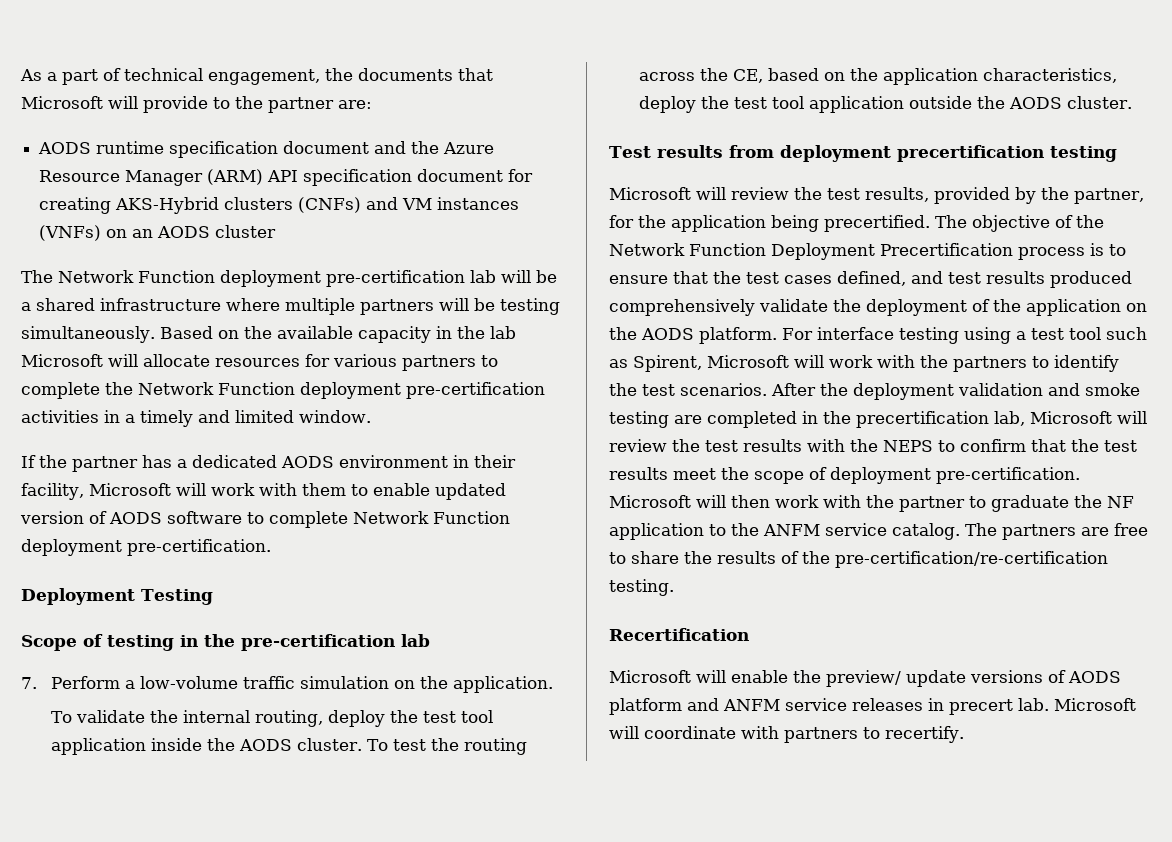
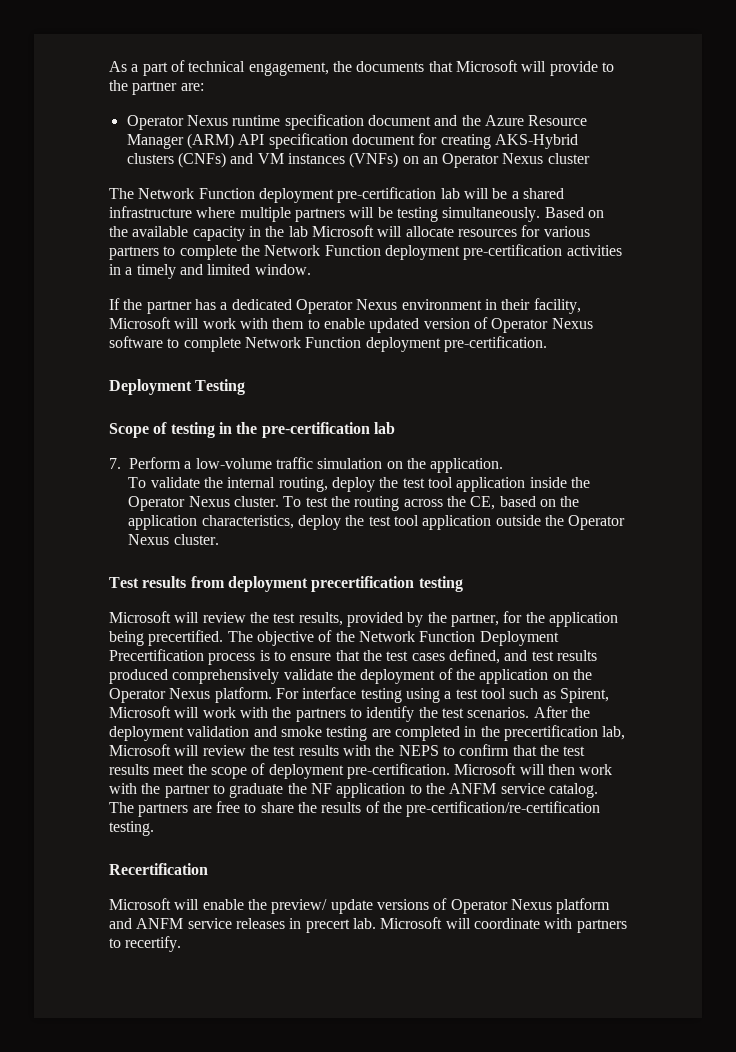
- AODS runtime specification document and the Azure Resource Manager (ARM) API specification document for creating AKS-Hybrid clusters (CNFs) and VM instances (VNFs) on an AODS cluster
+ Operator Nexus runtime specification document and the Azure Resource Manager (ARM) API specification document for creating AKS-Hybrid clusters (CNFs) and VM instances (VNFs) on an Operator Nexus cluster
- If the partner has a dedicated AODS environment in their facility, Microsoft will work with them to enable updated version of AODS software to complete Network Function deployment pre-certification.
+ If the partner has a dedicated Operator Nexus environment in their facility, Microsoft will work with them to enable updated version of Operator Nexus software to complete Network Function deployment pre-certification.
- To validate the internal routing, deploy the test tool application inside the AODS cluster.
+ To validate the internal routing, deploy the test tool application inside the Operator Nexus cluster.
- To test the routing across the CE, based on the application characteristics, deploy the test tool application outside the AODS cluster.
+ To test the routing across the CE, based on the application characteristics, deploy the test tool application outside the Operator Nexus cluster.
- The objective of the Network Function Deployment Precertification process is to ensure that the test cases defined, and test results produced comprehensively validate the deployment of the application on the AODS platform.
+ The objective of the Network Function Deployment Precertification process is to ensure that the test cases defined, and test results produced comprehensively validate the deployment of the application on the Operator Nexus platform.
- Microsoft will enable the preview/ update versions of AODS platform and ANFM service releases in precert lab.
+ Microsoft will enable the preview/ update versions of Operator Nexus platform and ANFM service releases in precert lab.

